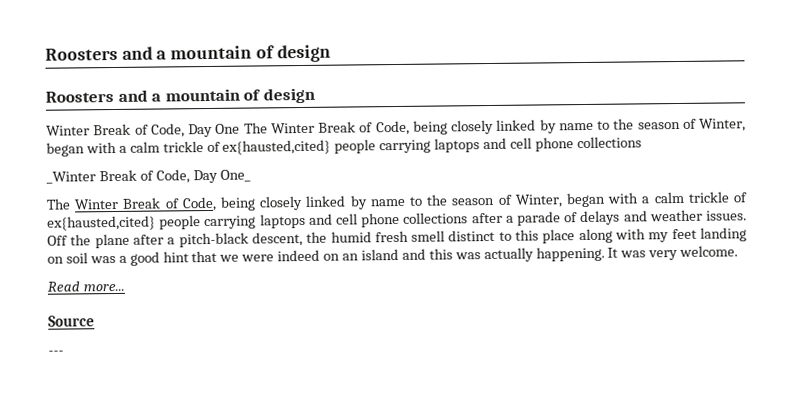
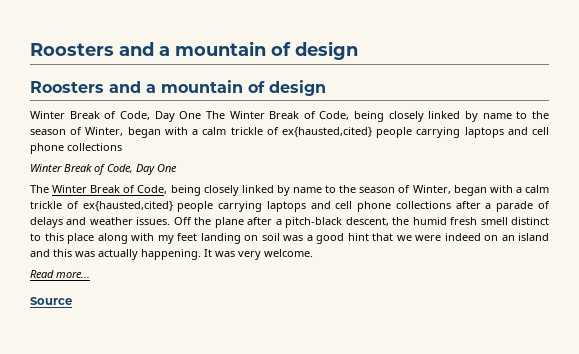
  Winter Break of Code, Day One The Winter Break of Code, being closely linked by name to the season of Winter, began with a calm trickle of ex{hausted,cited} people carrying laptops and cell phone collections
- _Winter Break of Code, Day One_
+ Winter Break of Code, Day One
- ---

